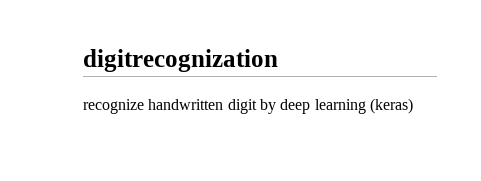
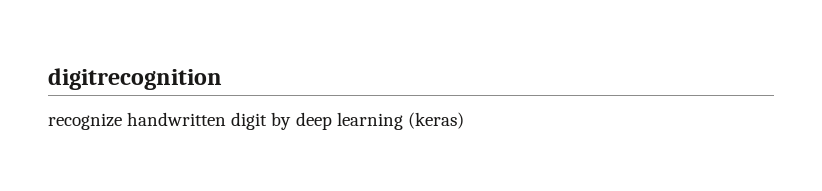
- digitrecognization
+ digitrecognition

